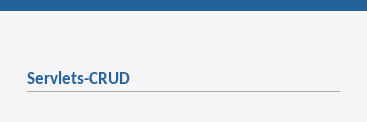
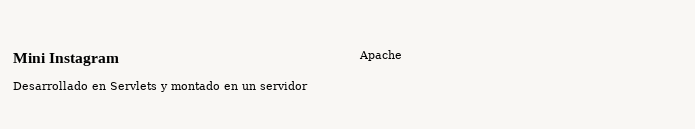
- Servlets-CRUD
+ Mini Instagram
+ Desarrollado en Servlets y montado en un servidor Apache

